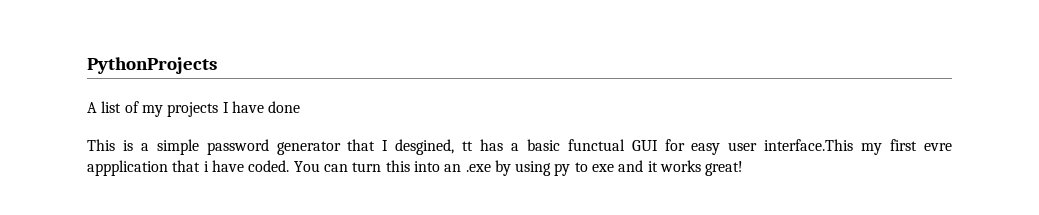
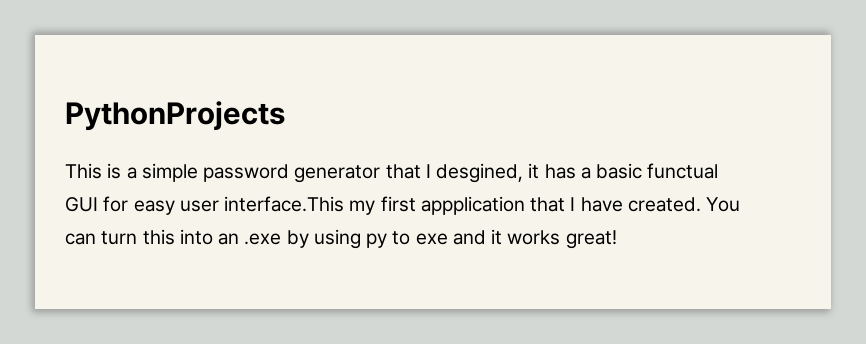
- A list of my projects I have done
- This is a simple password generator that I desgined, tt has a basic functual GUI for easy user interface.This my first evre appplication that i have coded.
+ This is a simple password generator that I desgined, it has a basic functual GUI for easy user interface.This my first appplication that I have created.

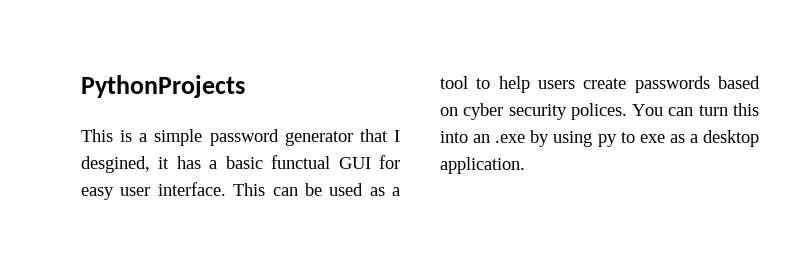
- This is a simple password generator that I desgined, it has a basic functual GUI for easy user interface.This my first appplication that I have created.
+ This is a simple password generator that I desgined, it has a basic functual GUI for easy user interface. This can be used as a tool to help users create passwords based on cyber security polices.
- You can turn this into an .exe by using py to exe and it works great!
+ You can turn this into an .exe by using py to exe as a desktop application.

